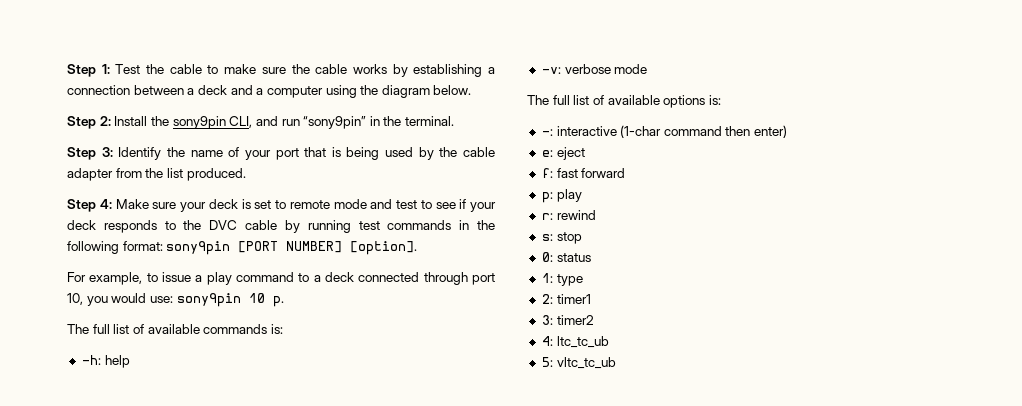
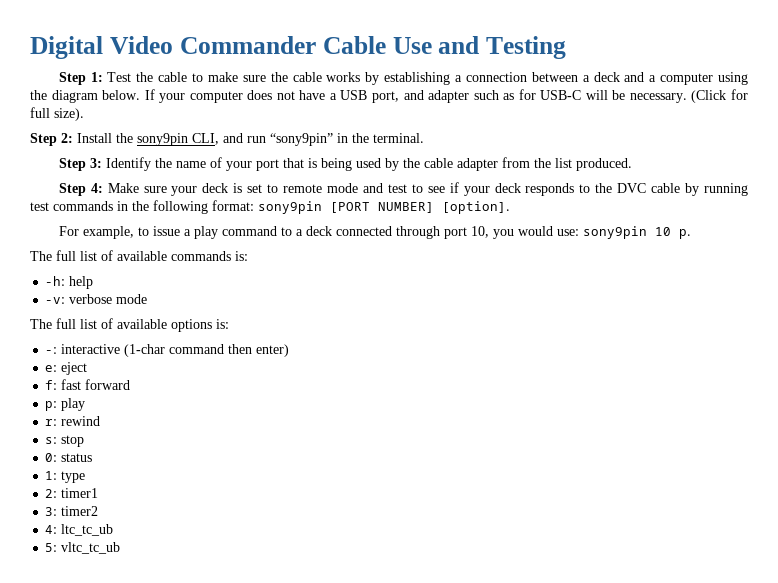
+ Digital Video Commander Cable Use and Testing
+ If your computer does not have a USB port, and adapter such as for USB-C will be necessary. (Click for full size).

